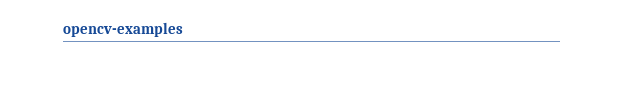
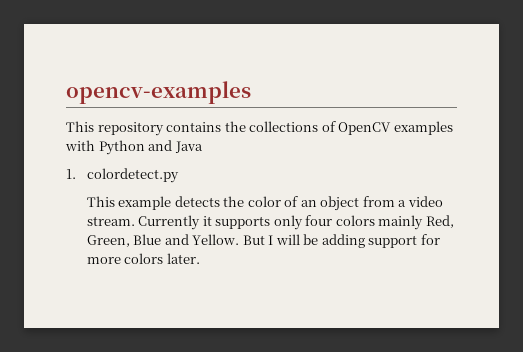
+ This repository contains the collections of OpenCV examples with Python and Java
+ 1. colordetect.py
+ This example detects the color of an object from a video stream. Currently it supports only four colors mainly Red, Green, Blue and Yellow. But I will be adding support for more colors later.

